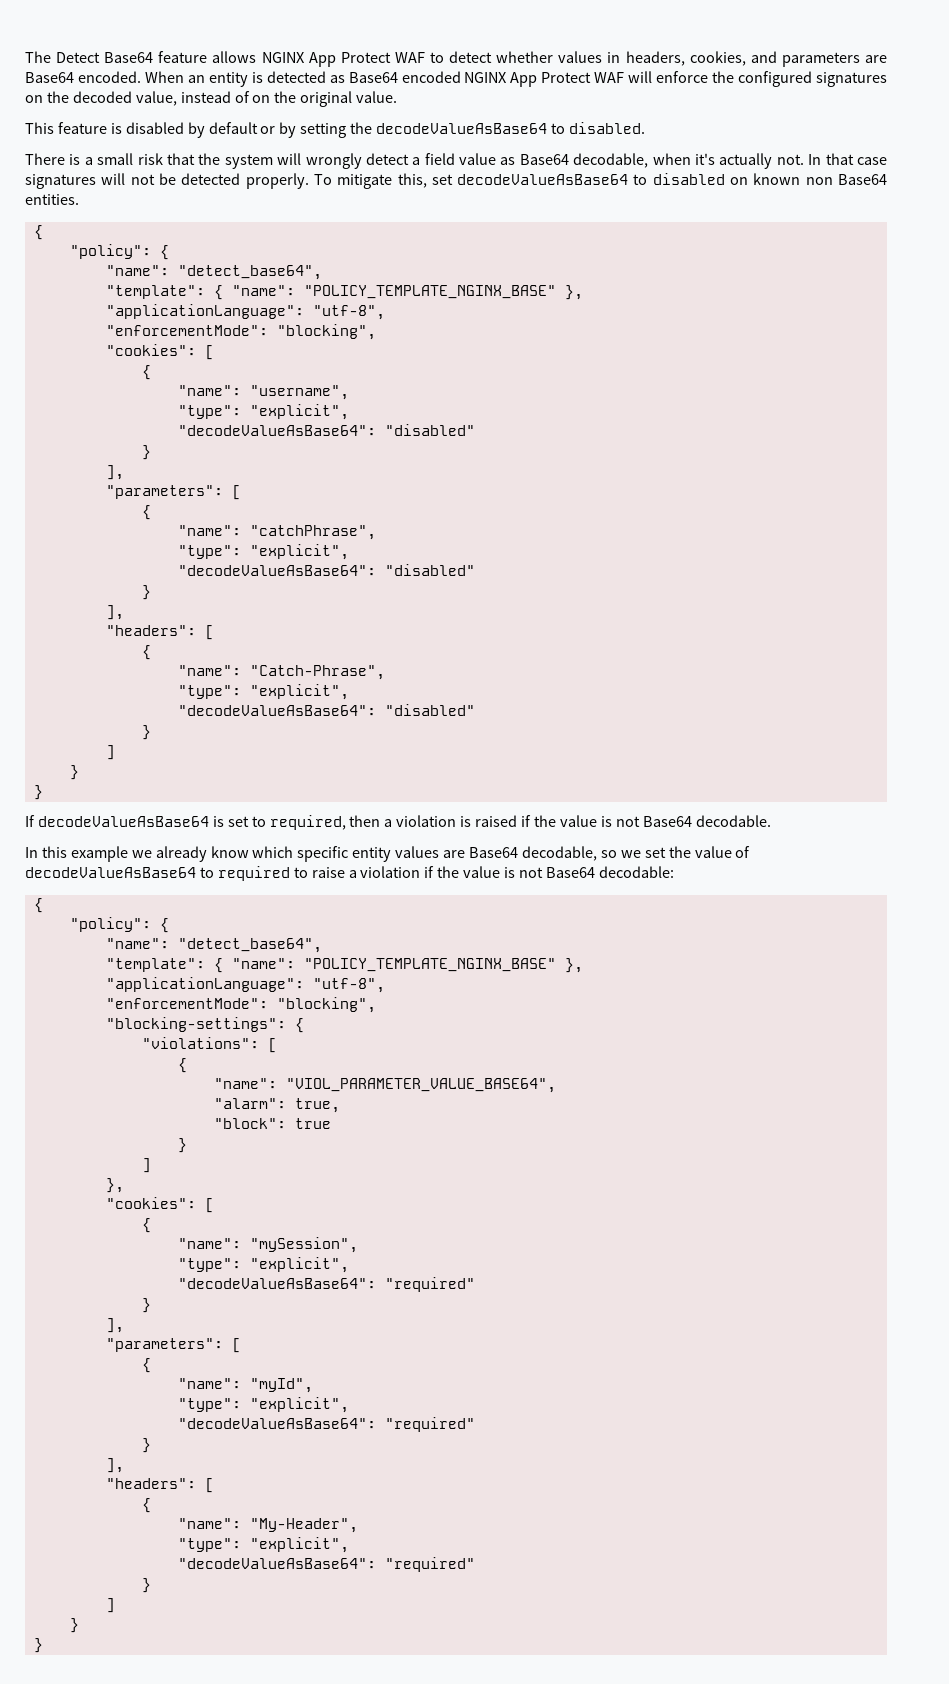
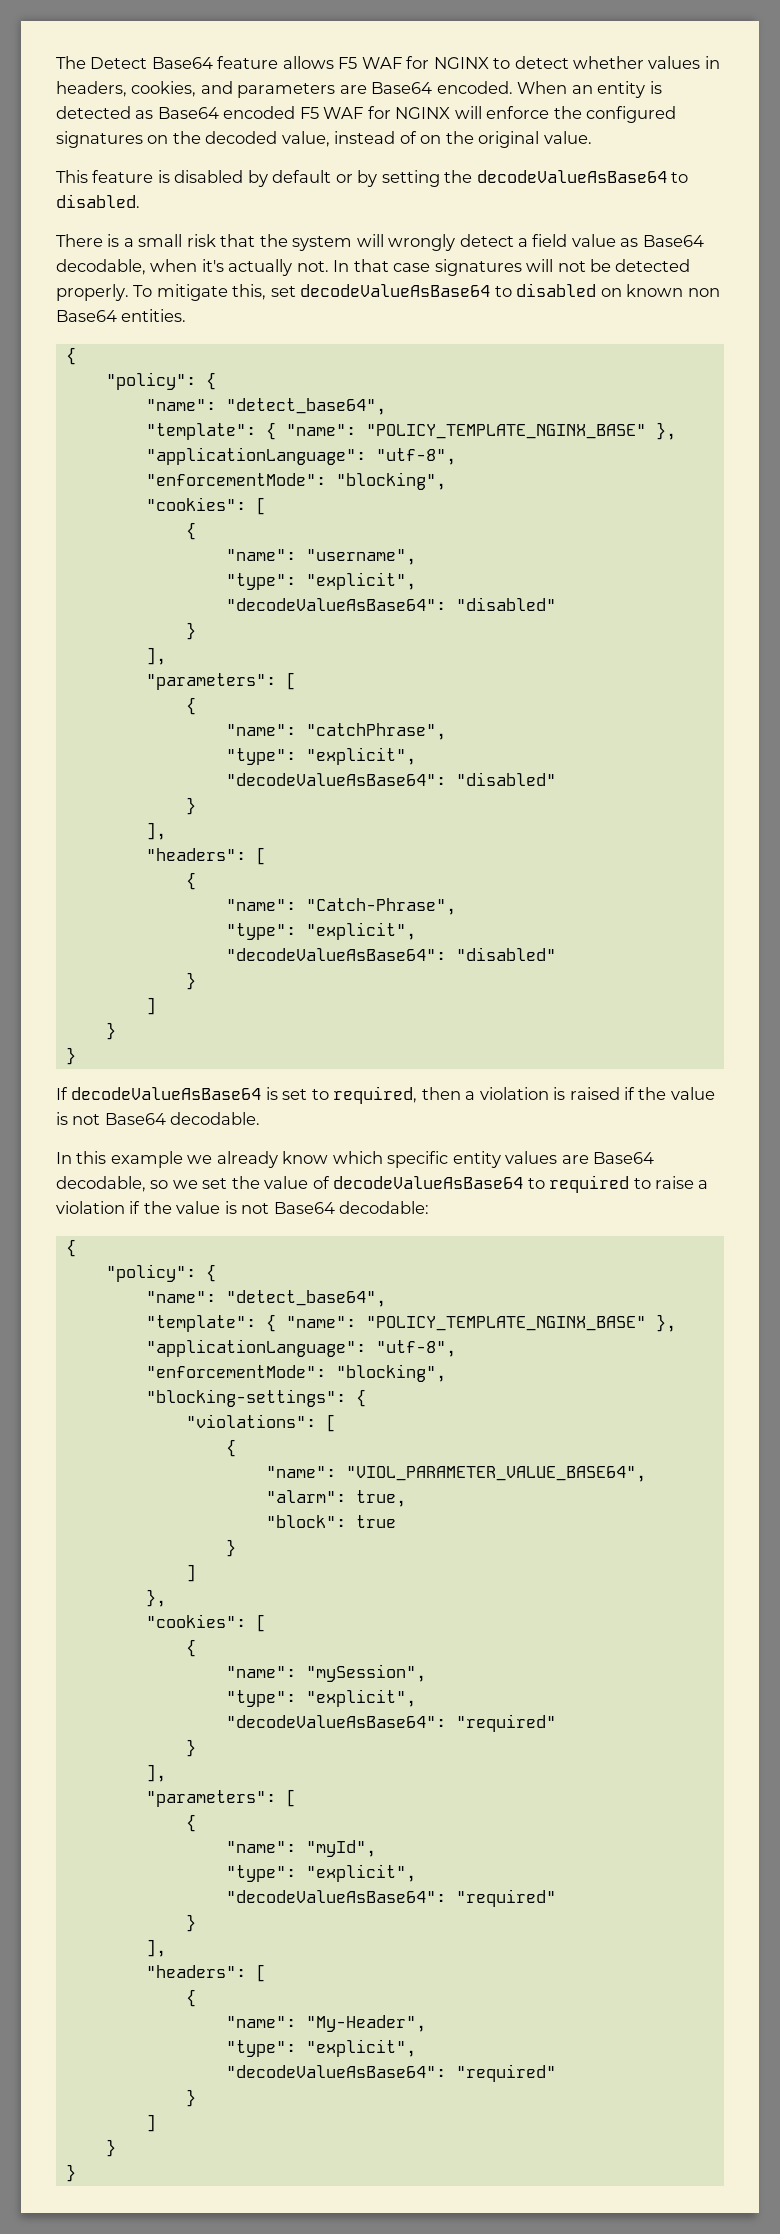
- The Detect Base64 feature allows NGINX App Protect WAF to detect whether values in headers, cookies, and parameters are Base64 encoded.
+ The Detect Base64 feature allows F5 WAF for NGINX to detect whether values in headers, cookies, and parameters are Base64 encoded.
- When an entity is detected as Base64 encoded NGINX App Protect WAF will enforce the configured signatures on the decoded value, instead of on the original value.
+ When an entity is detected as Base64 encoded F5 WAF for NGINX will enforce the configured signatures on the decoded value, instead of on the original value.

